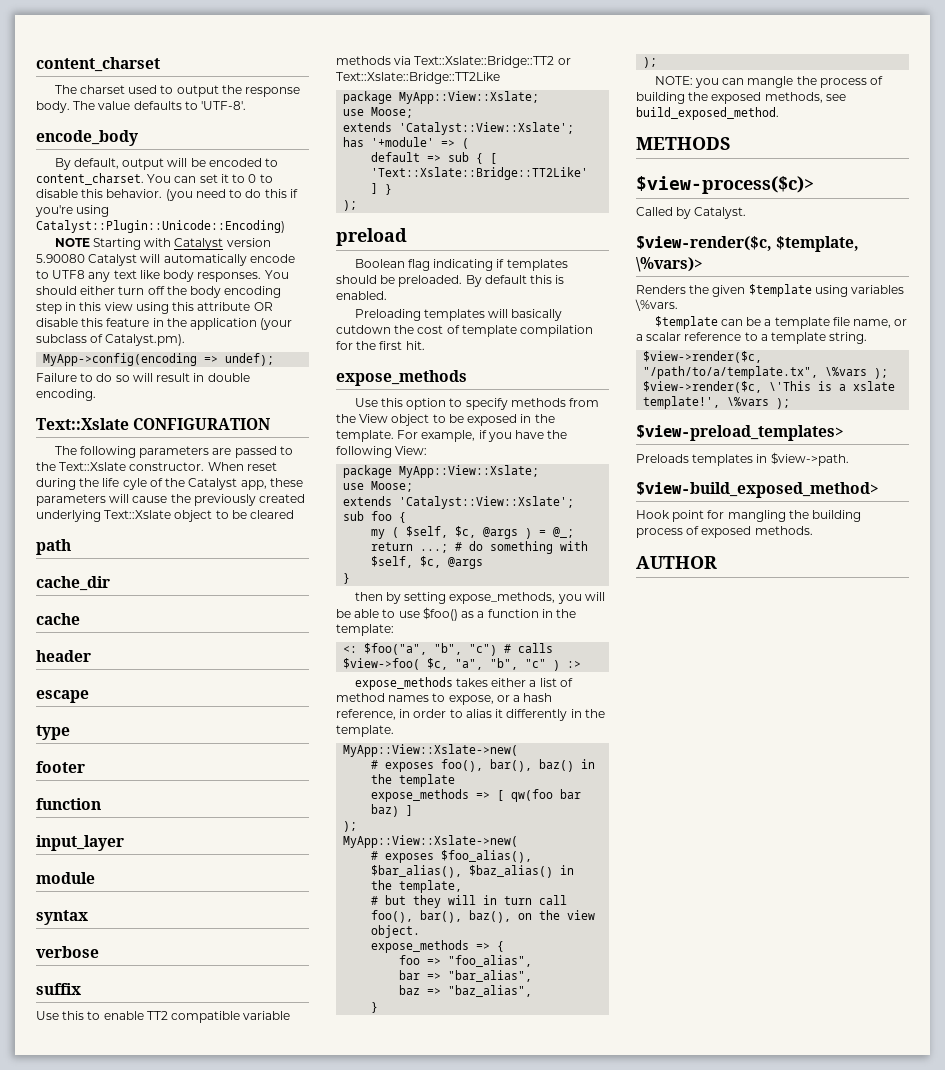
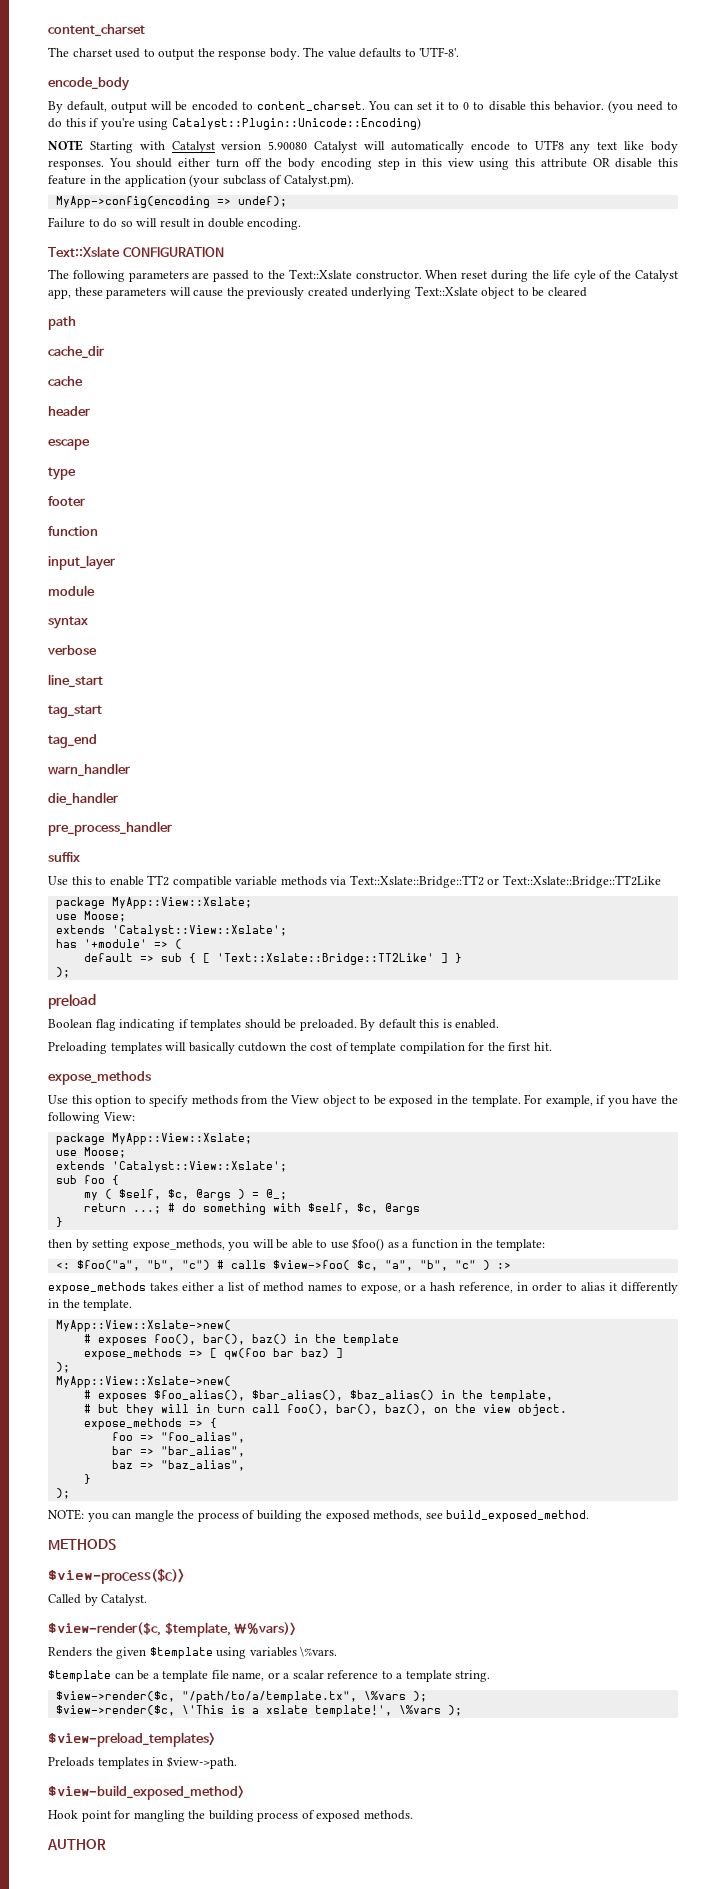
+ line_start
+ tag_start
+ tag_end
+ warn_handler
+ die_handler
+ pre_process_handler

